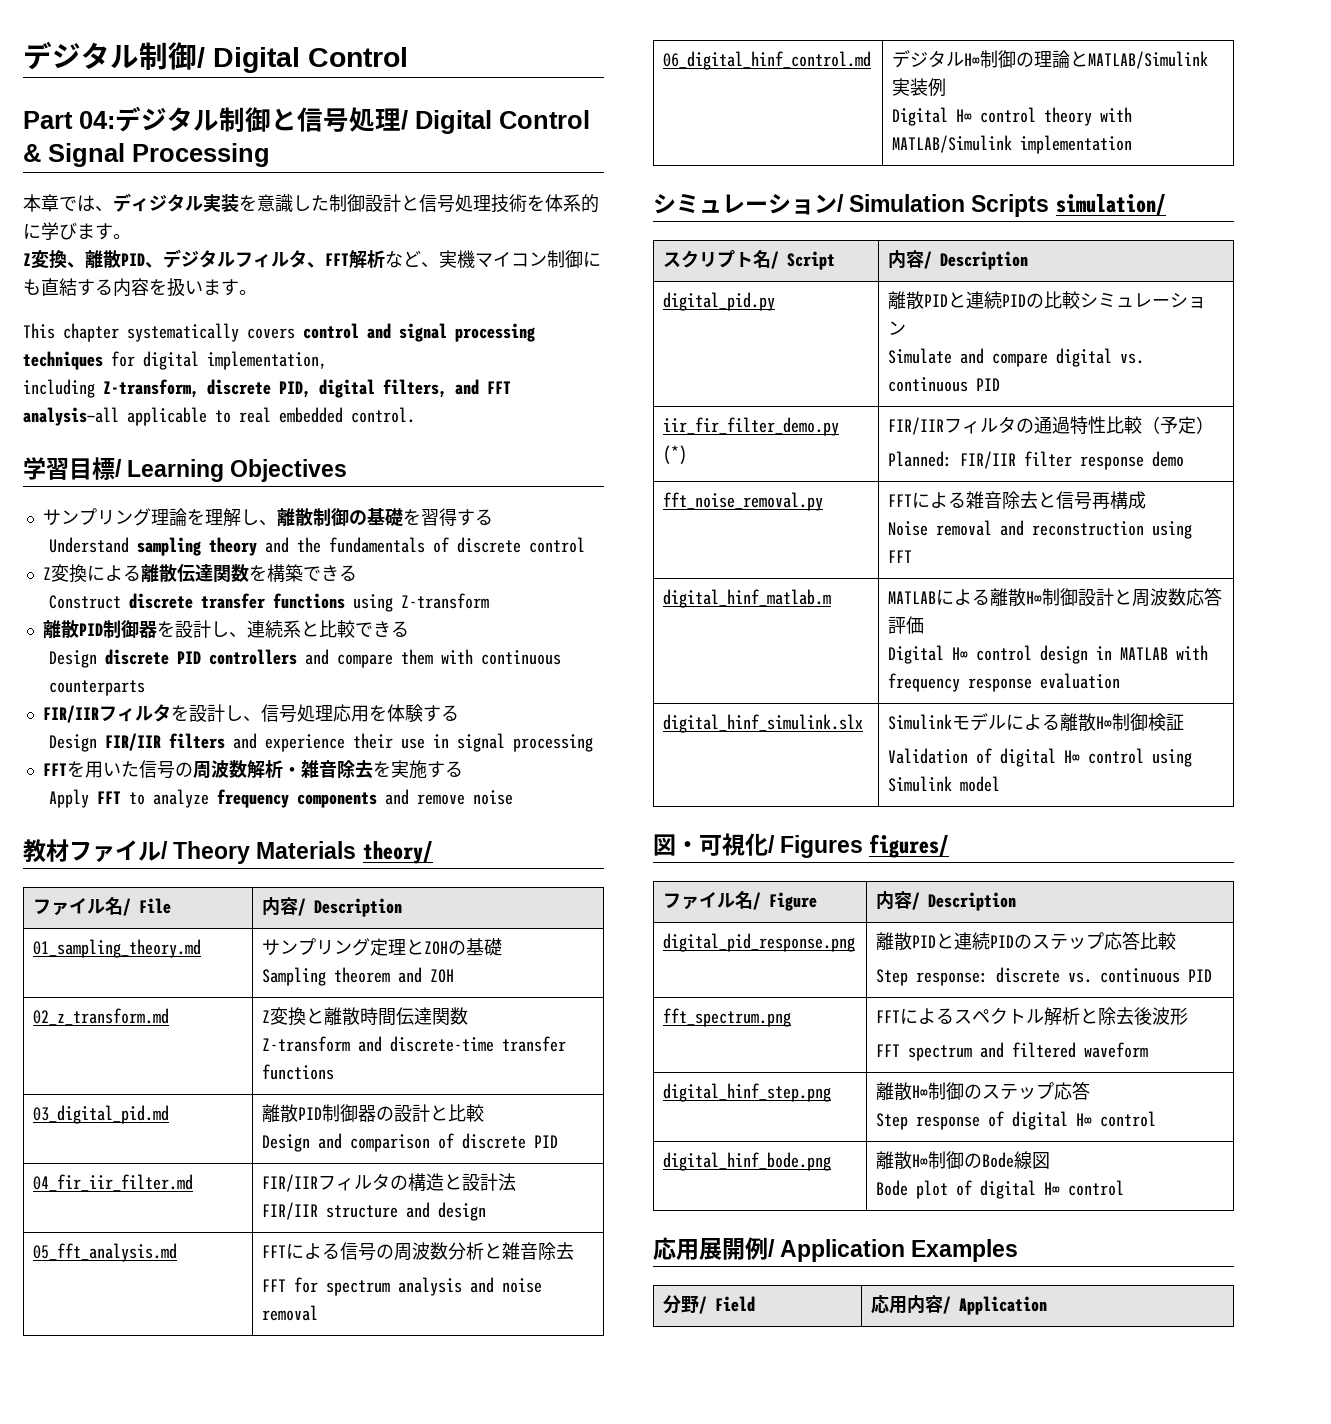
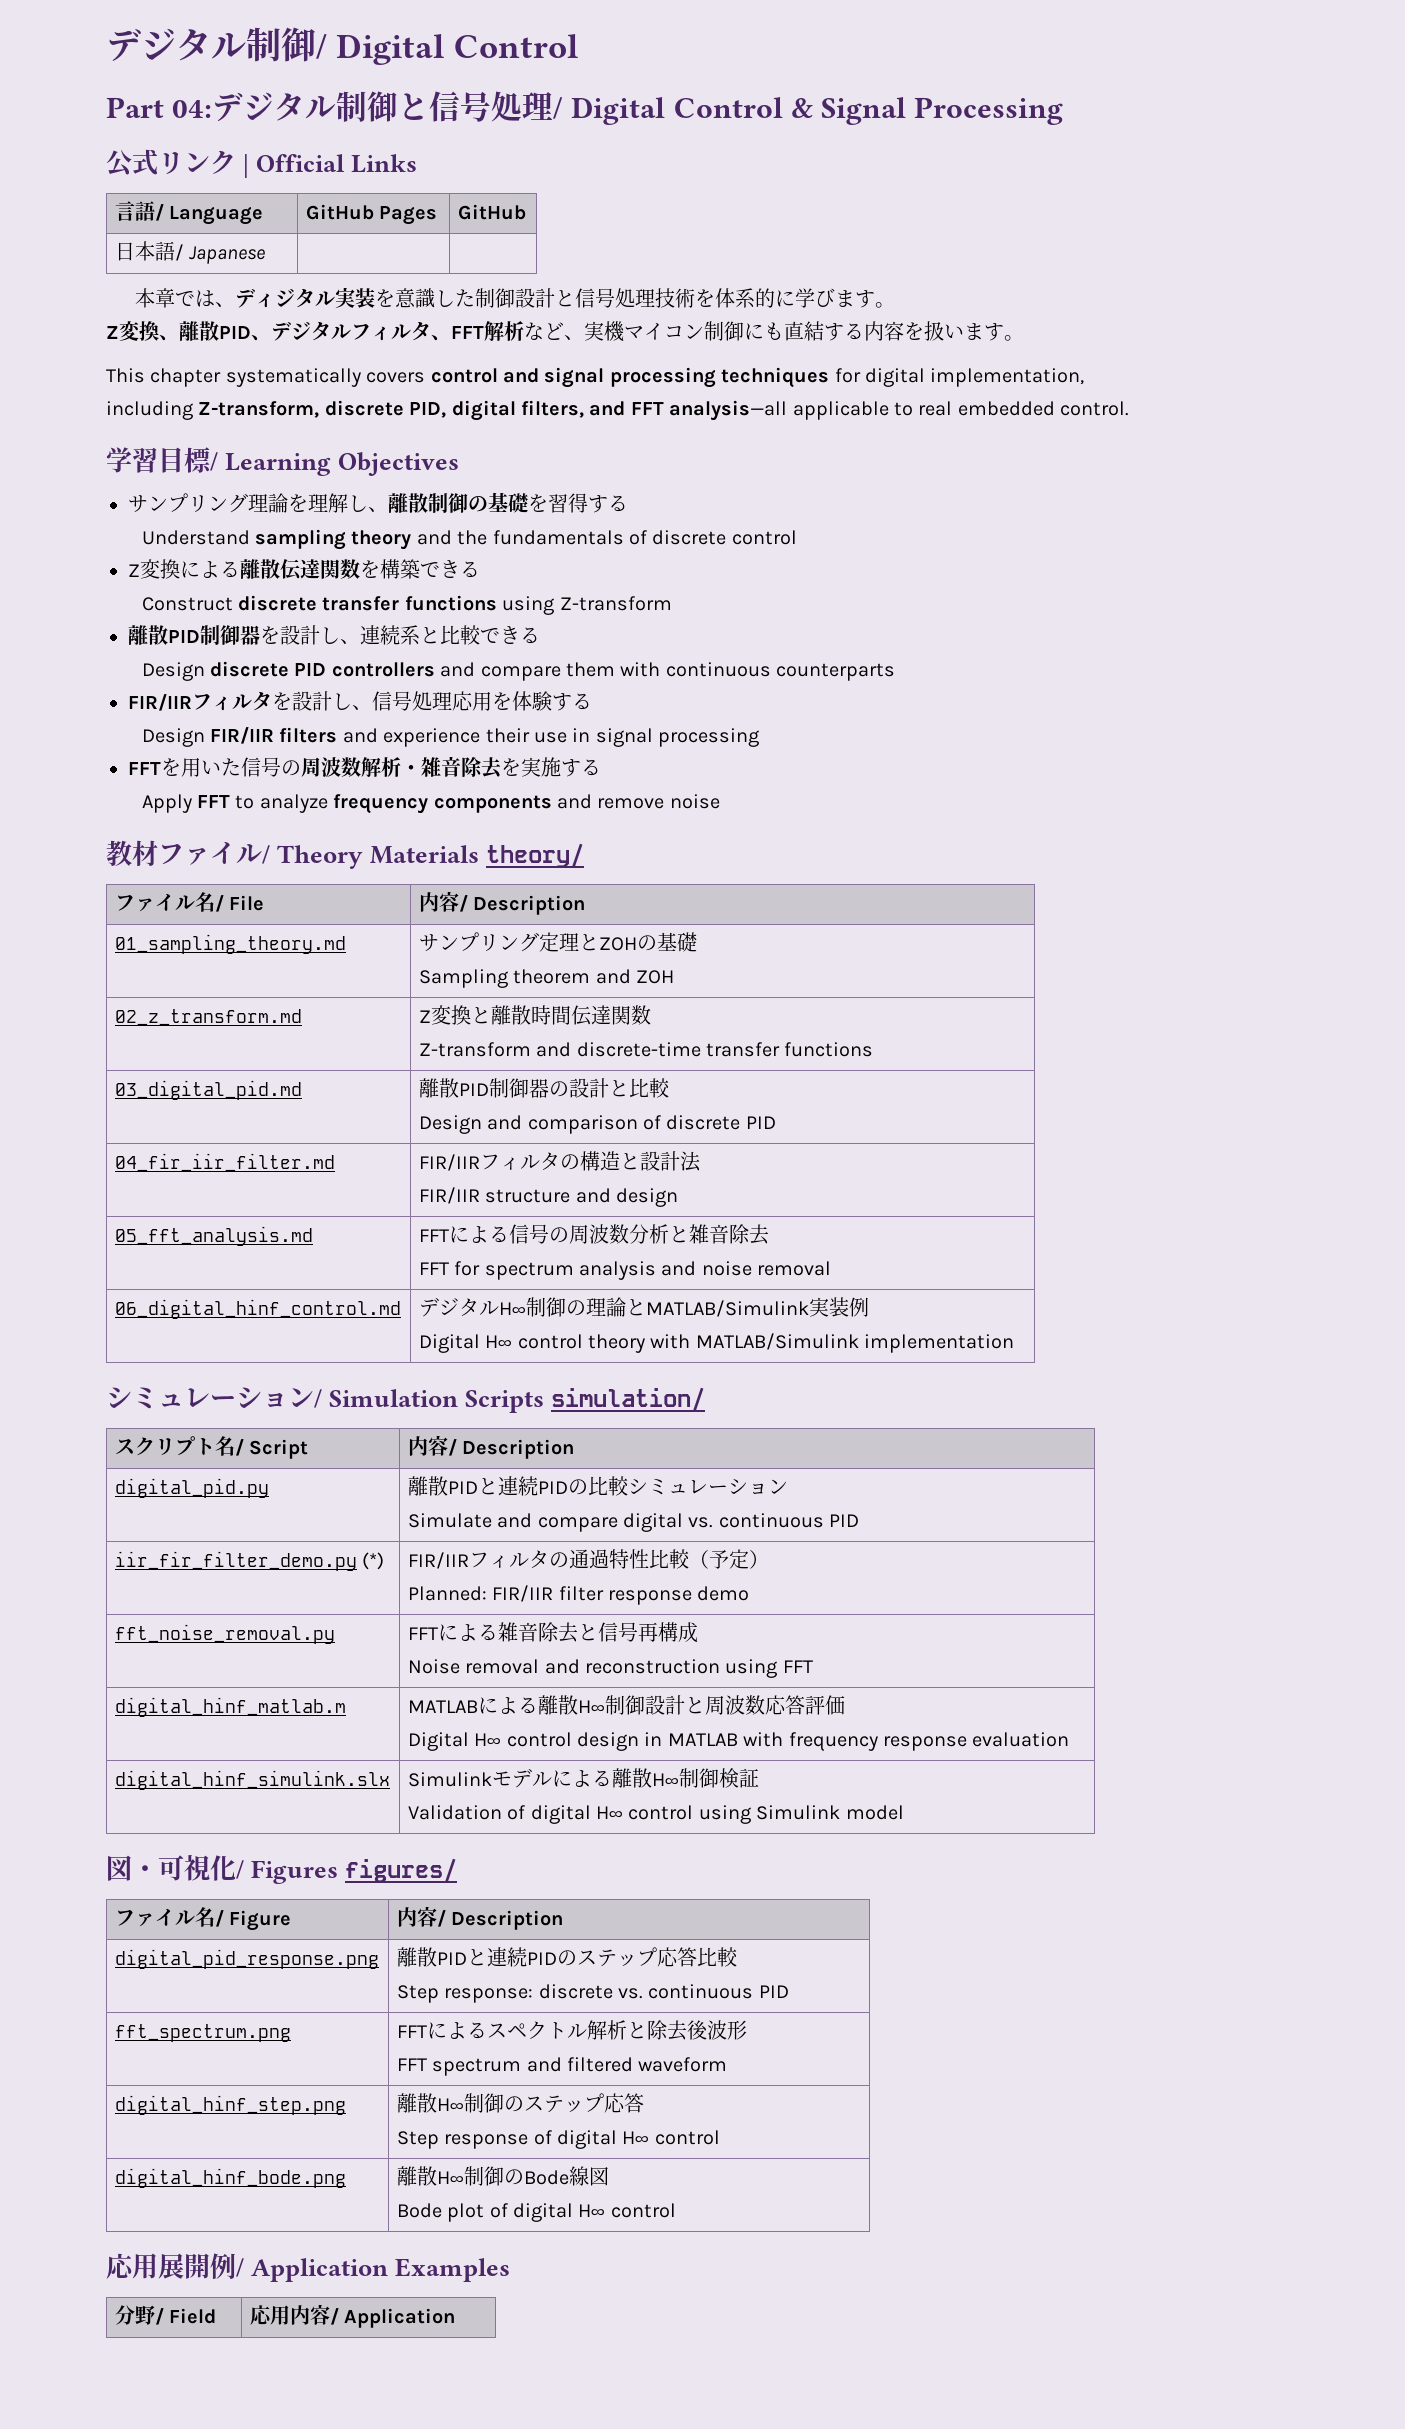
+ 公式リンク | Official Links
+ 言語/ Language | GitHub Pages | GitHub
+ 日本語/ Japanese | |

